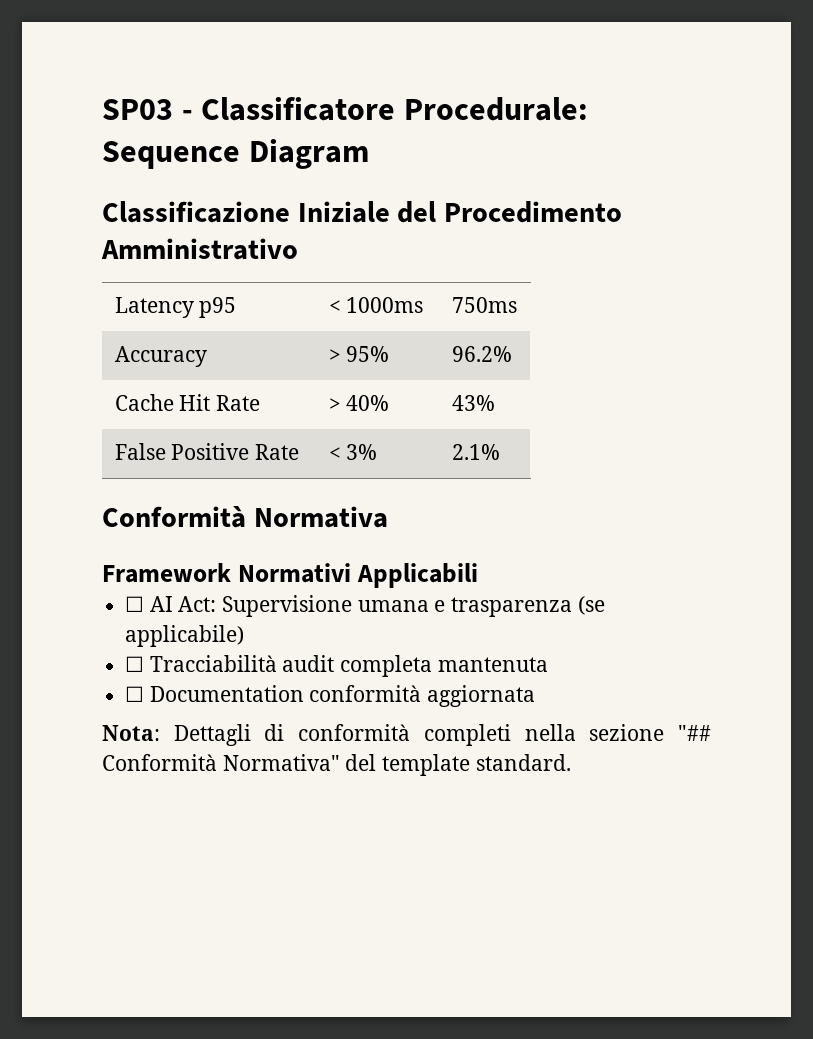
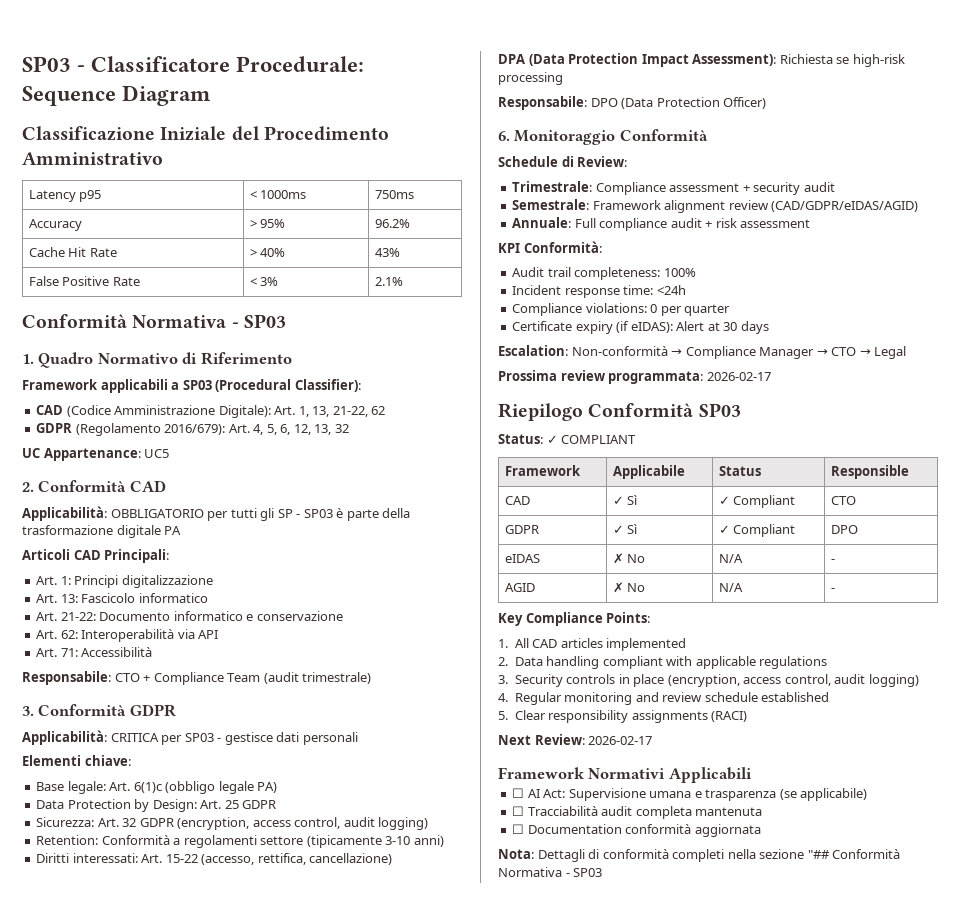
  False Positive Rate | < 3% | 2.1%
- Conformità Normativa
+ Conformità Normativa - SP03
+ 1. Quadro Normativo di Riferimento
+ Framework applicabili a SP03 (Procedural Classifier):
+ CAD (Codice Amministrazione Digitale): Art. 1, 13, 21-22, 62
+ GDPR (Regolamento 2016/679): Art. 4, 5, 6, 12, 13, 32
+ UC Appartenance: UC5
+ 2. Conformità CAD
+ Applicabilità: OBBLIGATORIO per tutti gli SP - SP03 è parte della trasformazione digitale PA
+ Articoli CAD Principali:
+ Art. 1: Principi digitalizzazione
+ Art. 13: Fascicolo informatico
+ Art. 21-22: Documento informatico e conservazione
+ Art. 62: Interoperabilità via API
+ Art. 71: Accessibilità
+ Responsabile: CTO + Compliance Team (audit trimestrale)
+ 3. Conformità GDPR
+ Applicabilità: CRITICA per SP03 - gestisce dati personali
+ Elementi chiave:
+ Base legale: Art. 6(1)c (obbligo legale PA)
+ Data Protection by Design: Art. 25 GDPR
+ Sicurezza: Art. 32 GDPR (encryption, access control, audit logging)
+ Retention: Conformità a regolamenti settore (tipicamente 3-10 anni)
+ Diritti interessati: Art. 15-22 (accesso, rettifica, cancellazione)
+ DPA (Data Protection Impact Assessment): Richiesta se high-risk processing
+ Responsabile: DPO (Data Protection Officer)
+ 6. Monitoraggio Conformità
+ Schedule di Review:
+ Trimestrale: Compliance assessment + security audit
+ Semestrale: Framework alignment review (CAD/GDPR/eIDAS/AGID)
+ Annuale: Full compliance audit + risk assessment
+ KPI Conformità:
+ Audit trail completeness: 100%
+ Incident response time: <24h
+ Compliance violations: 0 per quarter
+ Certificate expiry (if eIDAS): Alert at 30 days
+ Escalation: Non-conformità → Compliance Manager → CTO → Legal
+ Prossima review programmata: 2026-02-17
+ Riepilogo Conformità SP03
+ Status: ✓ COMPLIANT
+ Framework | Applicabile | Status | Responsible
+ CAD | ✓ Sì | ✓ Compliant | CTO
+ GDPR | ✓ Sì | ✓ Compliant | DPO
+ eIDAS | ✗ No | N/A | -
+ AGID | ✗ No | N/A | -
+ Key Compliance Points:
+ 1. All CAD articles implemented
+ 2. Data handling compliant with applicable regulations
+ 3. Security controls in place (encryption, access control, audit logging)
+ 4. Regular monitoring and review schedule established
+ 5. Clear responsibility assignments (RACI)
+ Next Review: 2026-02-17
- Nota: Dettagli di conformità completi nella sezione "## Conformità Normativa" del template standard.
+ Nota: Dettagli di conformità completi nella sezione "## Conformità Normativa - SP03

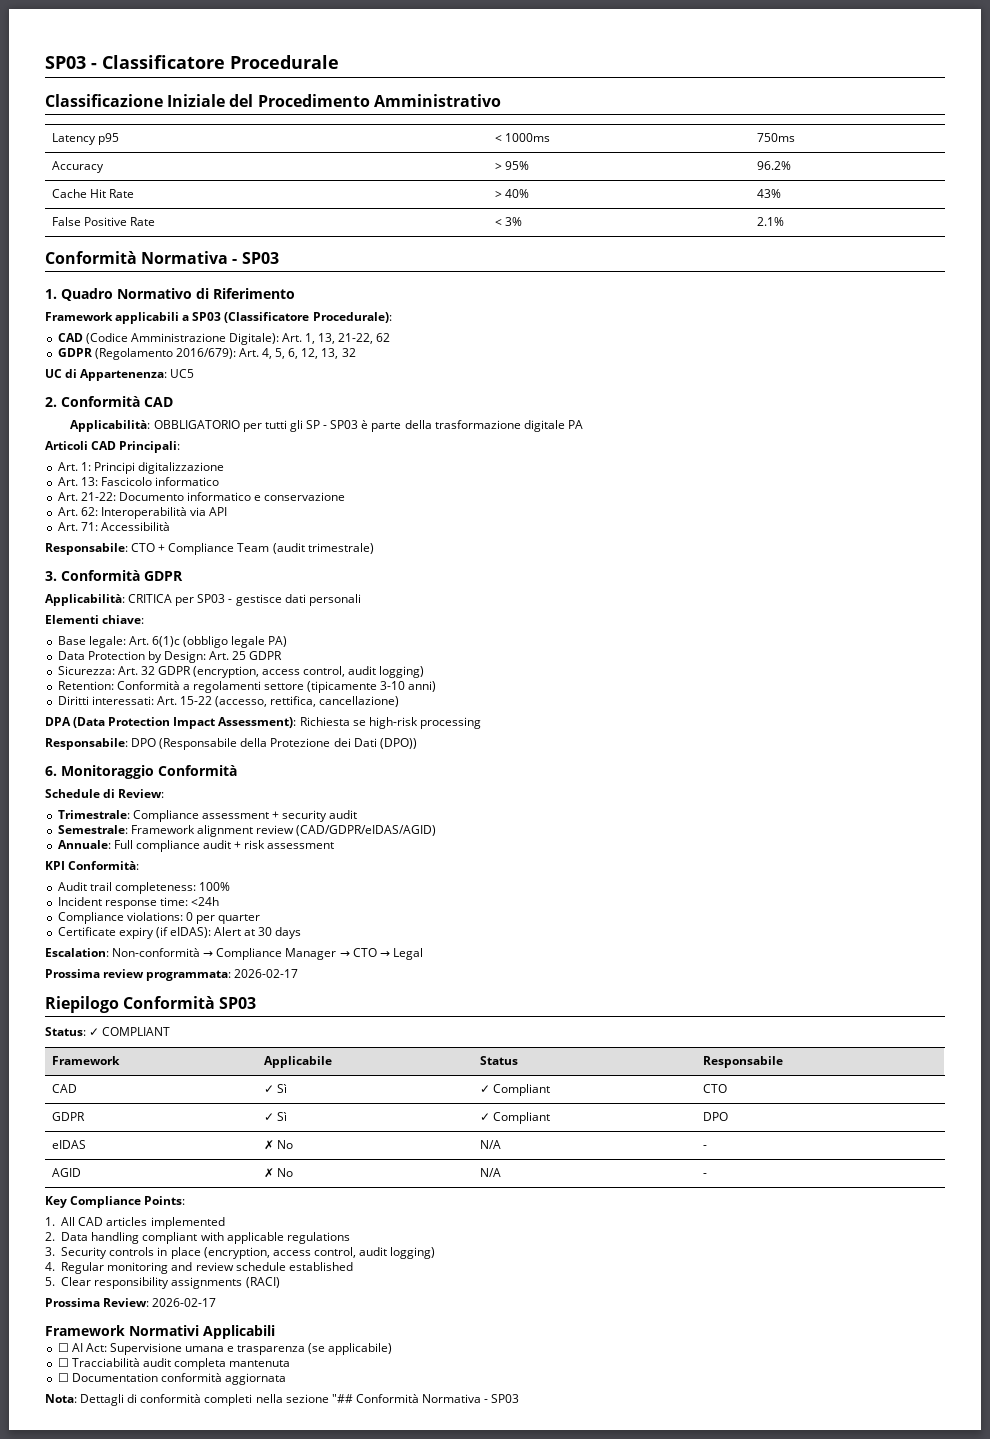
- SP03 - Classificatore Procedurale: Sequence Diagram
+ SP03 - Classificatore Procedurale
- Framework applicabili a SP03 (Procedural Classifier):
+ Framework applicabili a SP03 (Classificatore Procedurale):
- UC Appartenance: UC5
+ UC di Appartenenza: UC5
- Responsabile: DPO (Data Protection Officer)
+ Responsabile: DPO (Responsabile della Protezione dei Dati (DPO))
- Framework | Applicabile | Status | Responsible
+ Framework | Applicabile | Status | Responsabile
- Next Review: 2026-02-17
+ Prossima Review: 2026-02-17

